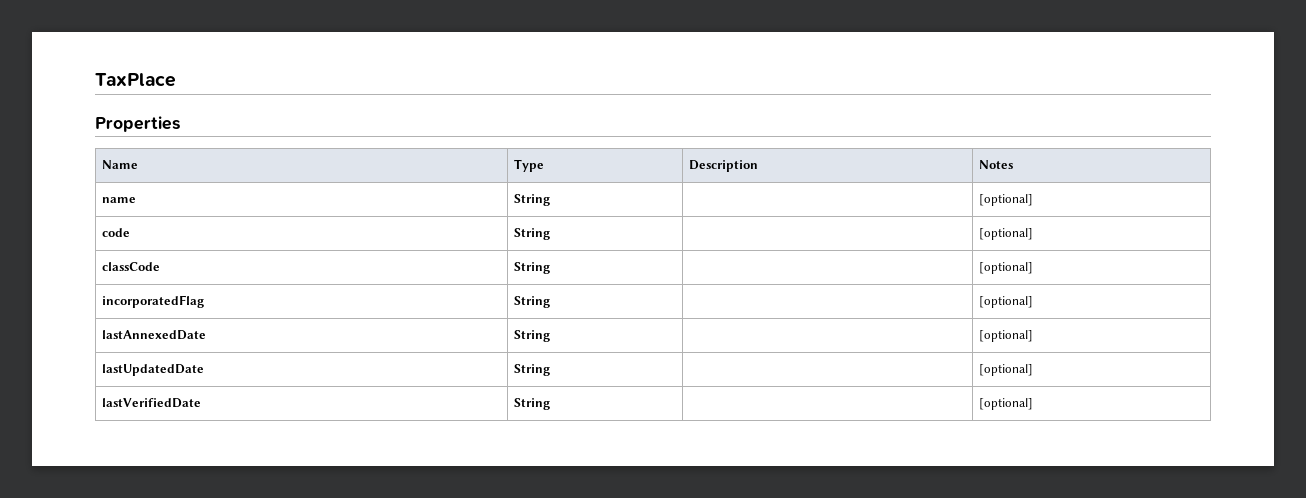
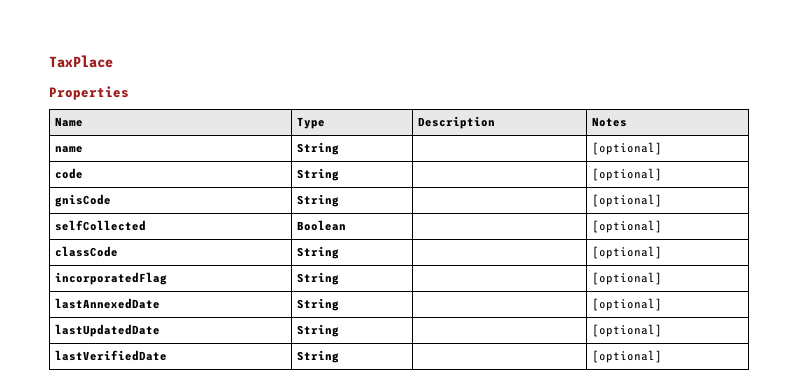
+ gnisCode | String | | [optional]
+ selfCollected | Boolean | | [optional]

